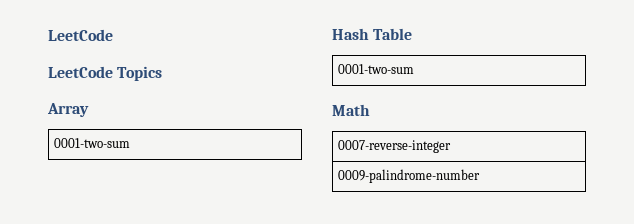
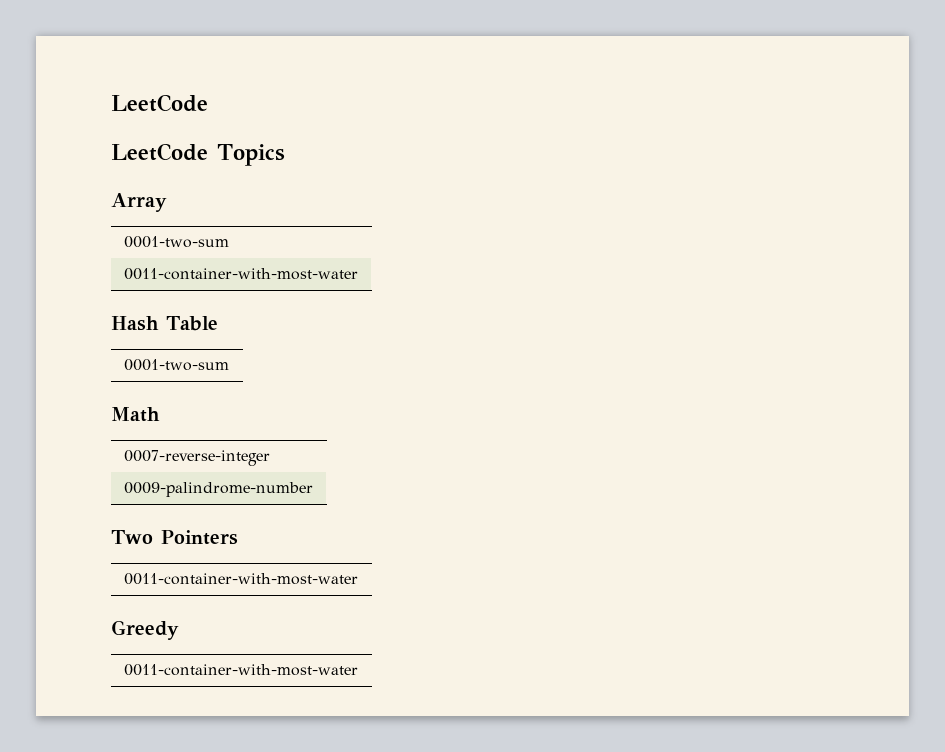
  Array
  0001-two-sum
+ 0011-container-with-most-water
+ Two Pointers
+ 0011-container-with-most-water
+ Greedy
+ 0011-container-with-most-water

